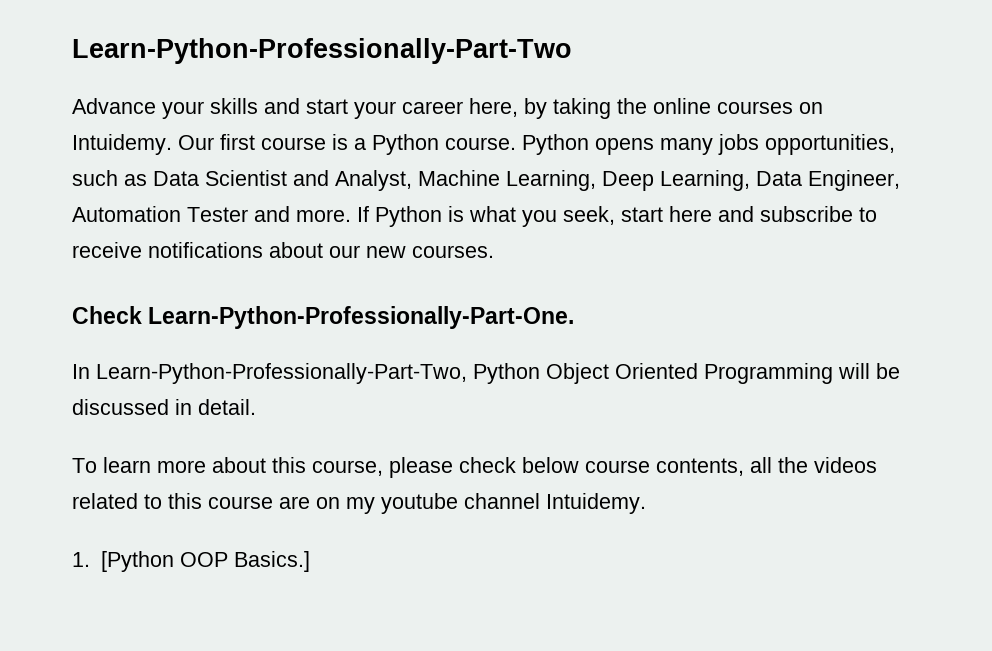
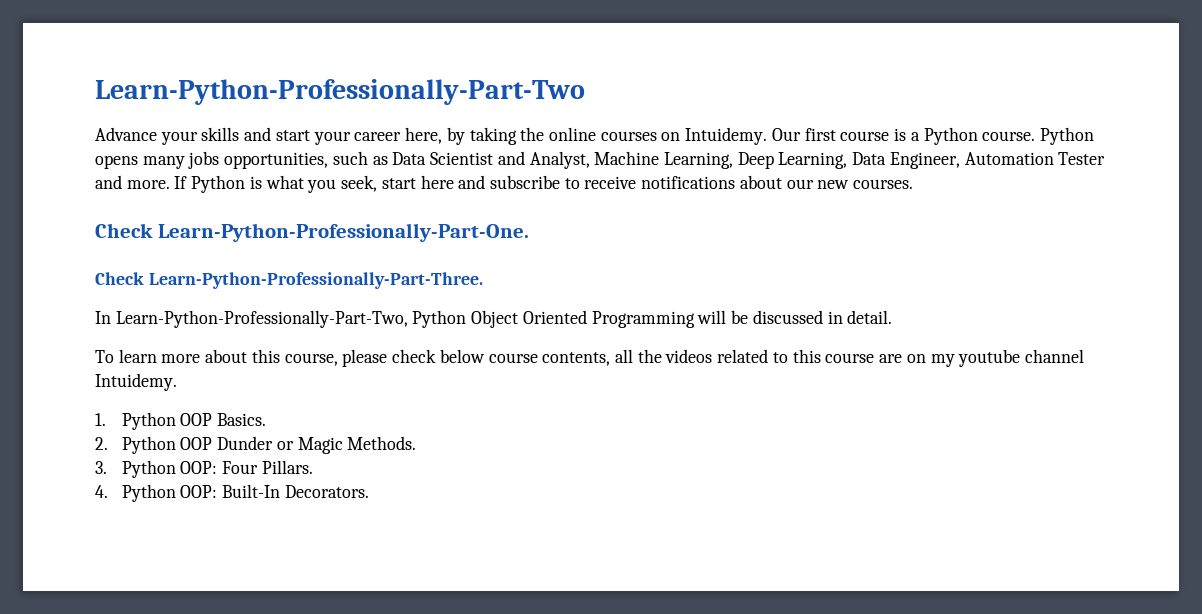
+ Check Learn-Python-Professionally-Part-Three.
- 1. [Python OOP Basics.]
+ 1. Python OOP Basics.
+ 2. Python OOP Dunder or Magic Methods.
+ 3. Python OOP: Four Pillars.
+ 4. Python OOP: Built-In Decorators.

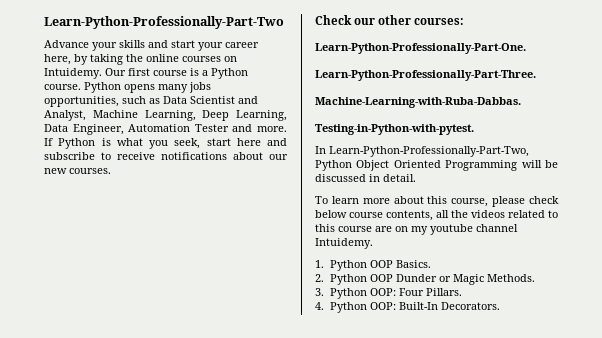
- Check Learn-Python-Professionally-Part-One.
+ Check our other courses:
+ Learn-Python-Professionally-Part-One.
- Check Learn-Python-Professionally-Part-Three.
+ Learn-Python-Professionally-Part-Three.
+ Machine-Learning-with-Ruba-Dabbas.
+ Testing-in-Python-with-pytest.

